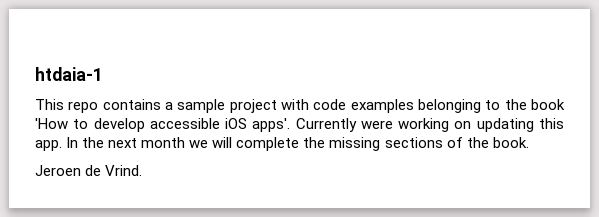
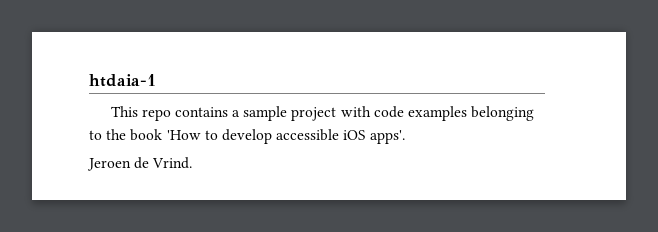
- Currently were working on updating this app. In the next month we will complete the missing sections of the book.

